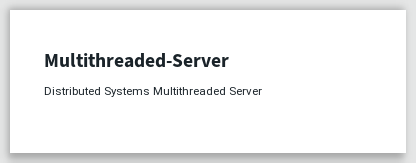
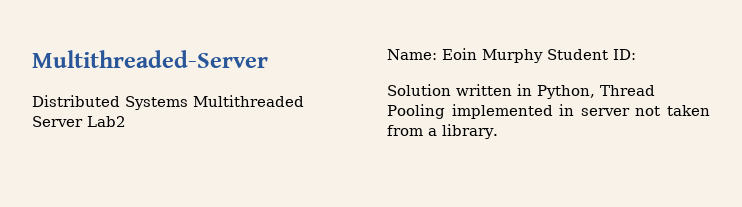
- Distributed Systems Multithreaded Server
+ Distributed Systems Multithreaded Server Lab2
+ Name: Eoin Murphy Student ID:
+ Solution written in Python, Thread Pooling implemented in server not taken from a library.

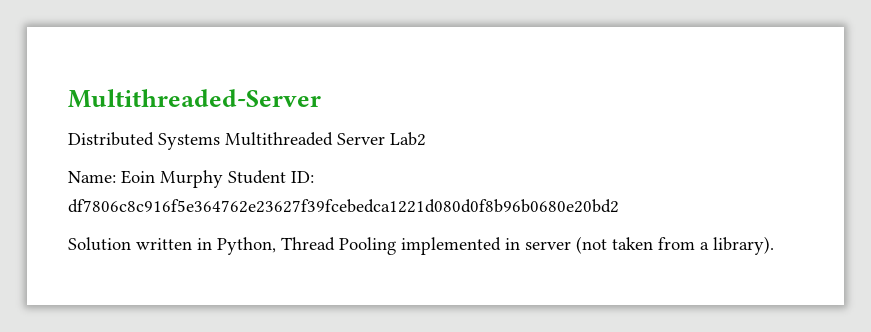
- Name: Eoin Murphy Student ID:
+ Name: Eoin Murphy Student ID: df7806c8c916f5e364762e23627f39fcebedca1221d080d0f8b96b0680e20bd2
- Solution written in Python, Thread Pooling implemented in server not taken from a library.
+ Solution written in Python, Thread Pooling implemented in server (not taken from a library).

